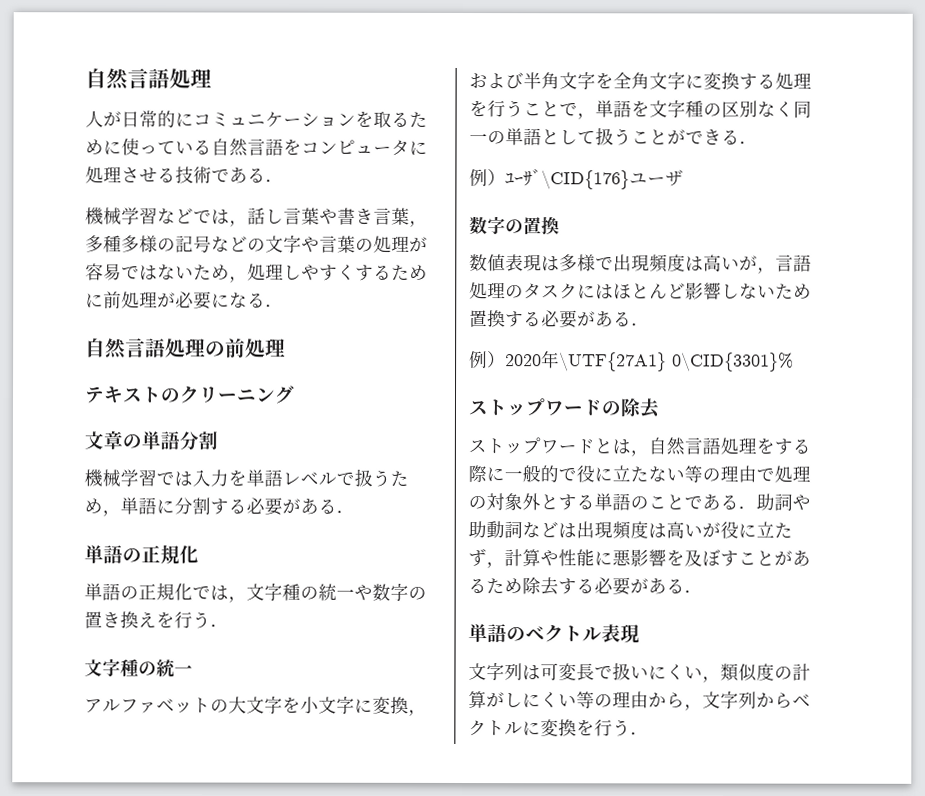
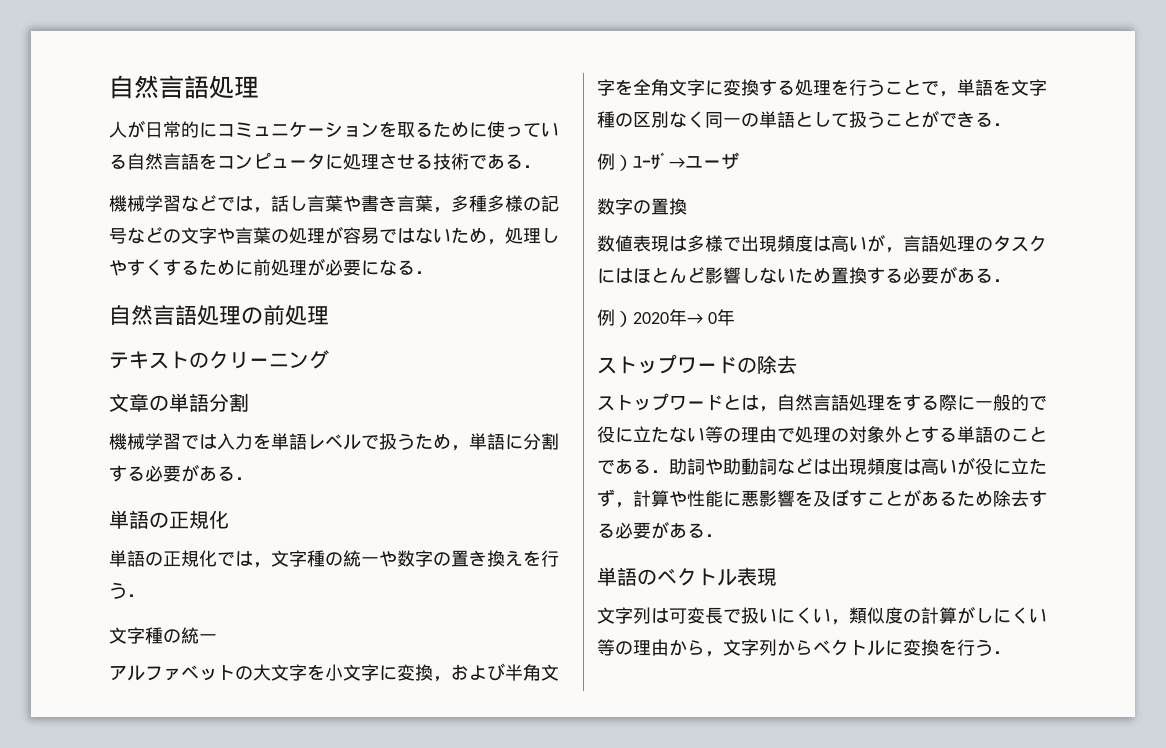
- 例）ﾕｰｻﾞ\CID{176}ユーザ
+ 例）ﾕｰｻﾞ→ユーザ
- 例）2020年\UTF{27A1} 0\CID{3301}%
+ 例）2020年→ 0年

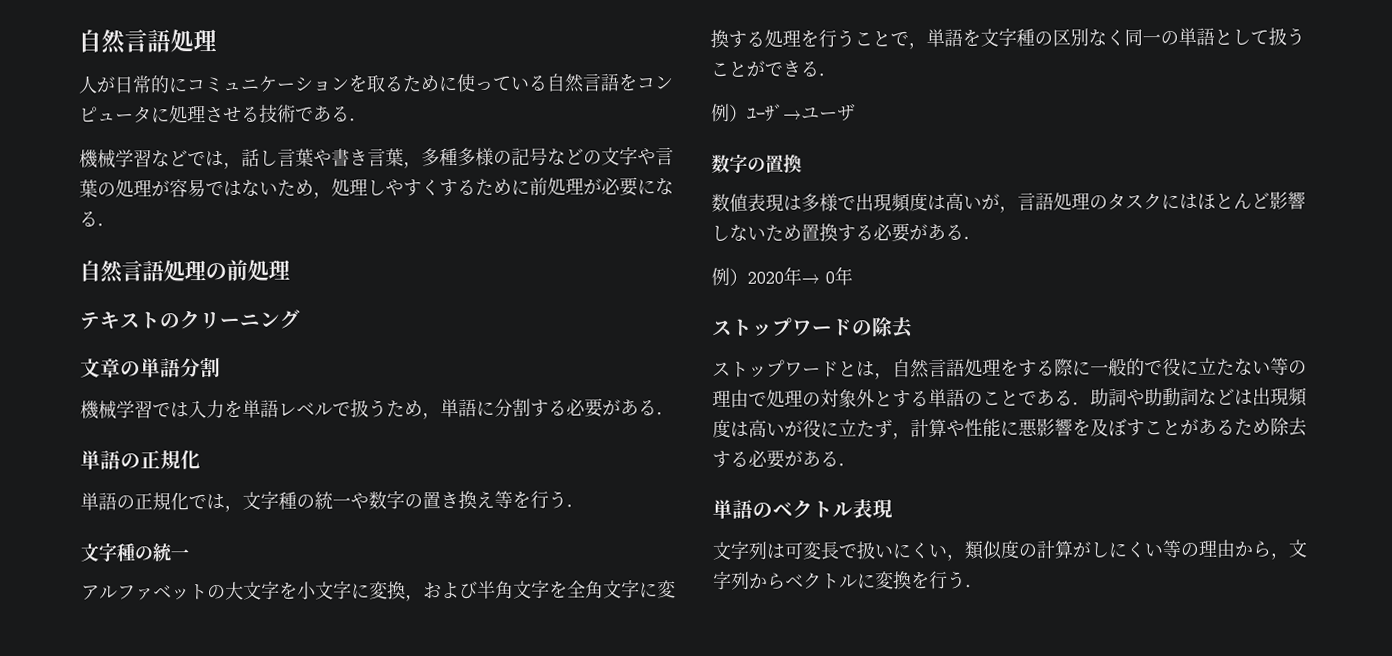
- 単語の正規化では，文字種の統一や数字の置き換えを行う．
+ 単語の正規化では，文字種の統一や数字の置き換え等を行う．

